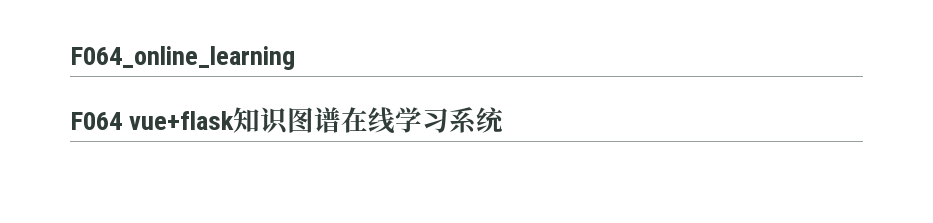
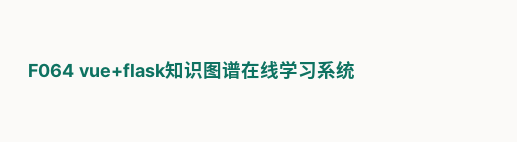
- F064_online_learning

